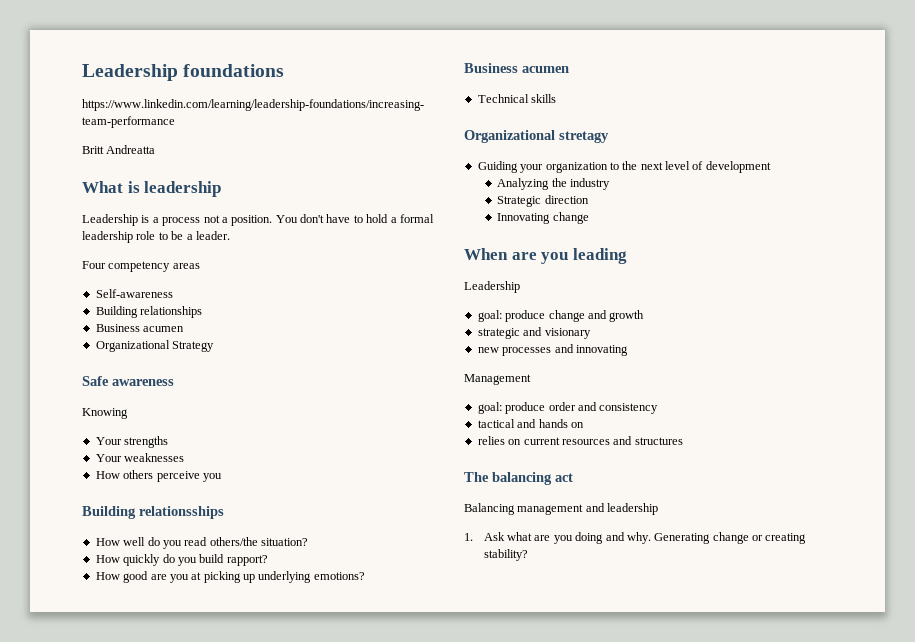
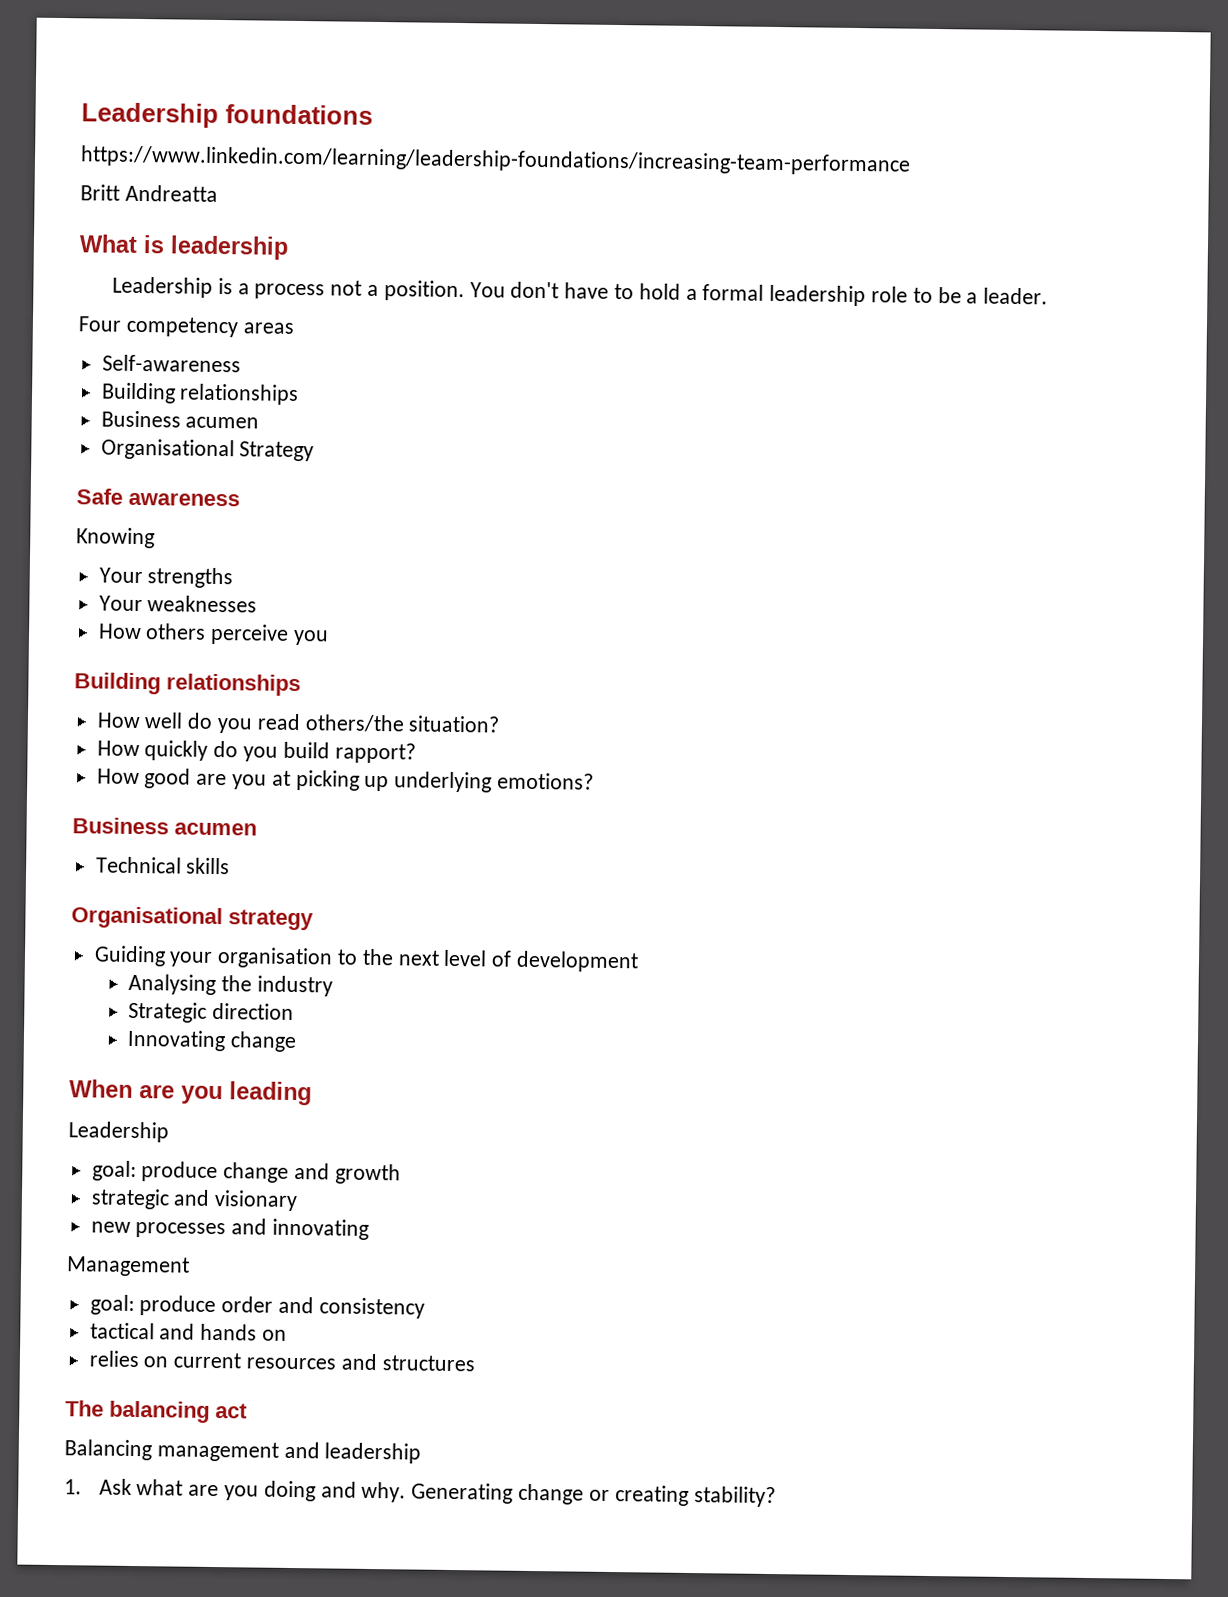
- Organizational Strategy
+ Organisational Strategy
  How others perceive you
- Building relationsships
+ Building relationships
- Organizational stretagy
+ Organisational strategy
- Guiding your organization to the next level of development
+ Guiding your organisation to the next level of development
- Analyzing the industry
+ Analysing the industry

